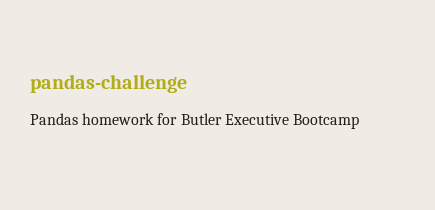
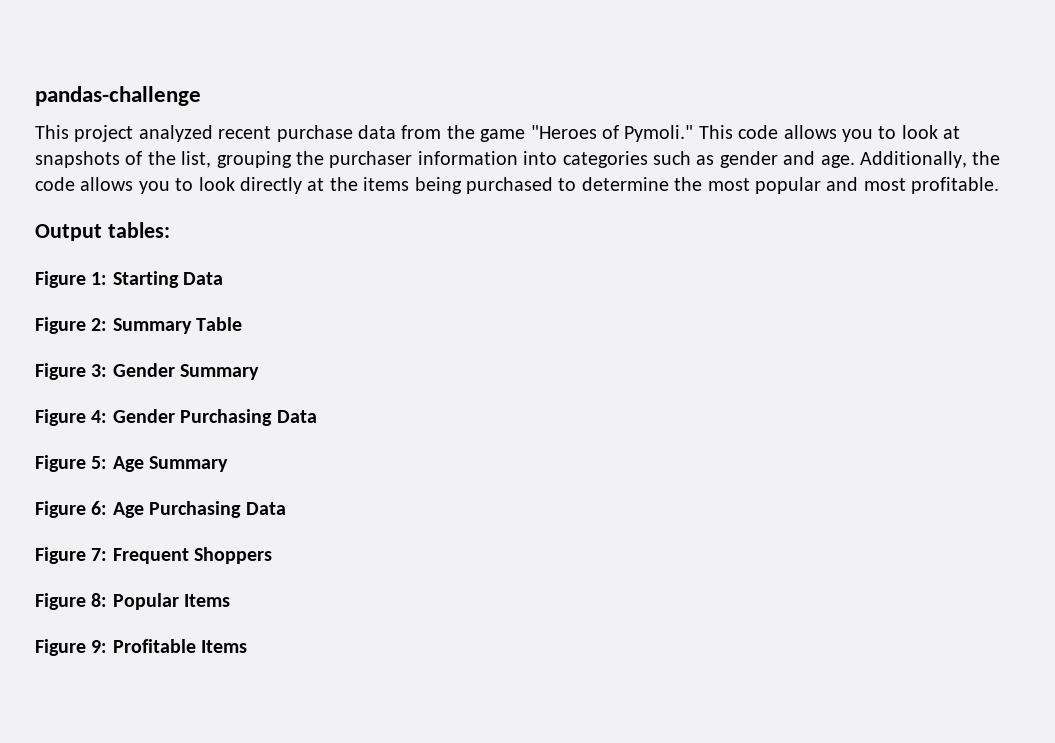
- Pandas homework for Butler Executive Bootcamp
+ This project analyzed recent purchase data from the game "Heroes of Pymoli." This code allows you to look at snapshots of the list, grouping the purchaser information into categories such as gender and age. Additionally, the code allows you to look directly at the items being purchased to determine the most popular and most profitable.
+ Output tables:
+ Figure 1: Starting Data
+ Figure 2: Summary Table
+ Figure 3: Gender Summary
+ Figure 4: Gender Purchasing Data
+ Figure 5: Age Summary
+ Figure 6: Age Purchasing Data
+ Figure 7: Frequent Shoppers
+ Figure 8: Popular Items
+ Figure 9: Profitable Items

